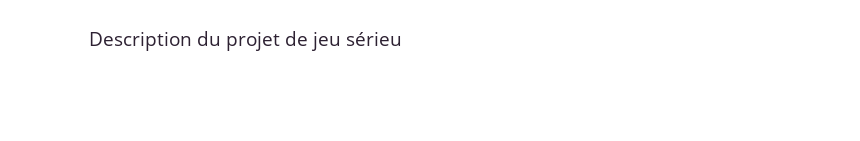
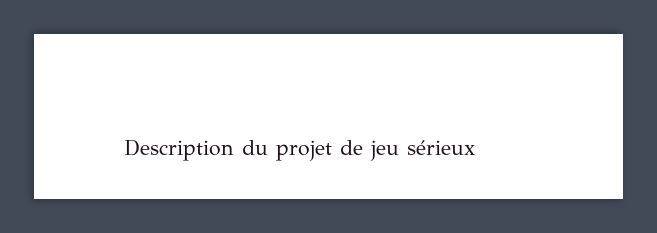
- Description du projet de jeu sérieu
+ Description du projet de jeu sérieux

